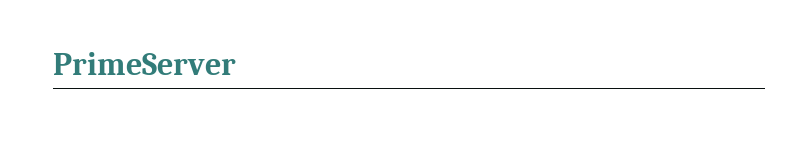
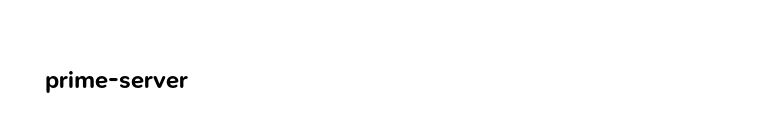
- PrimeServer
+ prime-server

